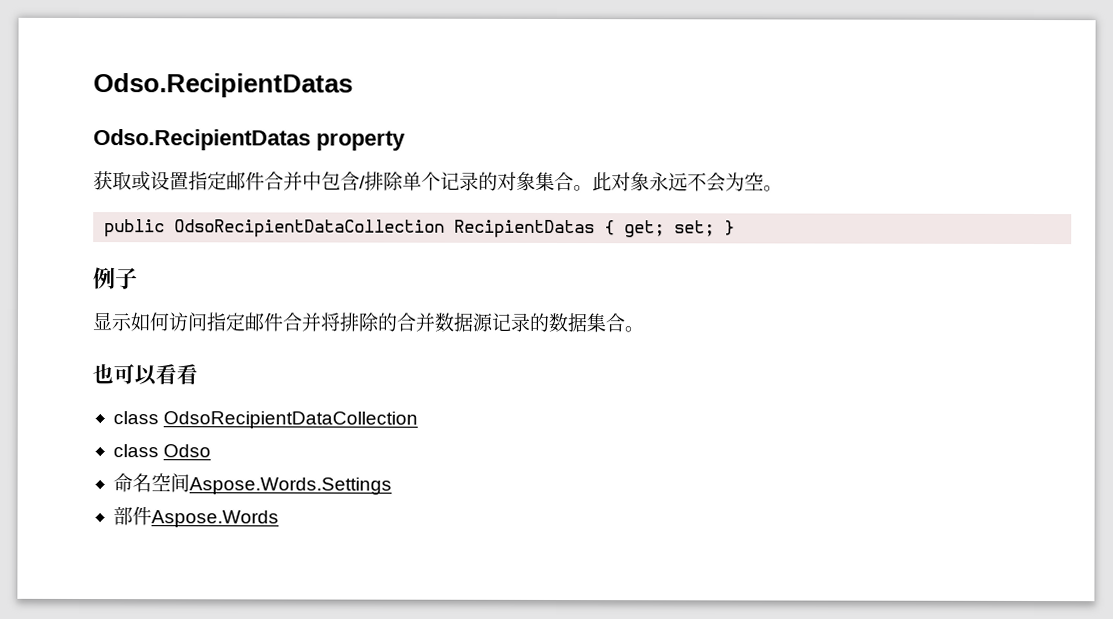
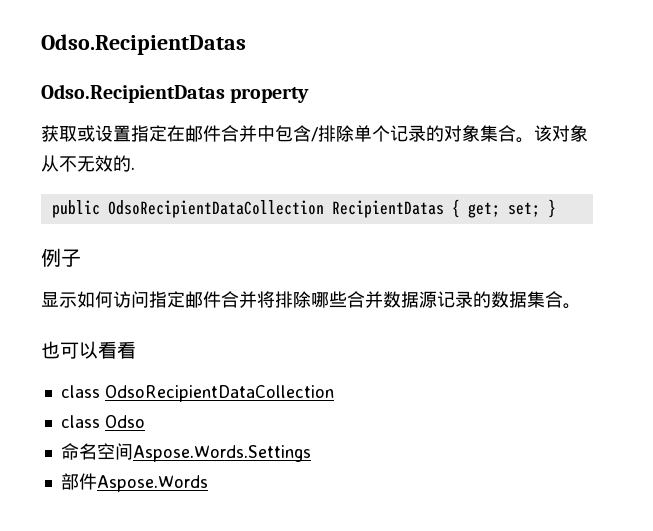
- 获取或设置指定邮件合并中包含/排除单个记录的对象集合。
+ 获取或设置指定在邮件合并中包含/排除单个记录的对象集合。
- 此对象永远不会为空。
+ 该对象从不无效的.
- 显示如何访问指定邮件合并将排除的合并数据源记录的数据集合。
+ 显示如何访问指定邮件合并将排除哪些合并数据源记录的数据集合。

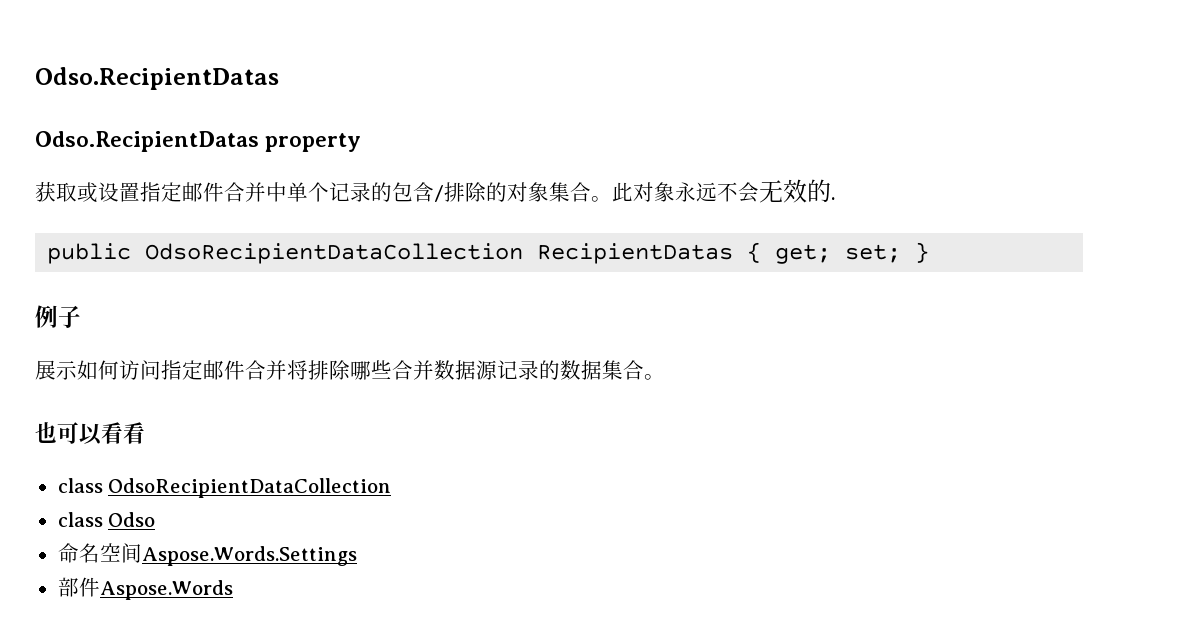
- 获取或设置指定在邮件合并中包含/排除单个记录的对象集合。
+ 获取或设置指定邮件合并中单个记录的包含/排除的对象集合。
- 该对象从不无效的.
+ 此对象永远不会无效的.
- 显示如何访问指定邮件合并将排除哪些合并数据源记录的数据集合。
+ 展示如何访问指定邮件合并将排除哪些合并数据源记录的数据集合。

